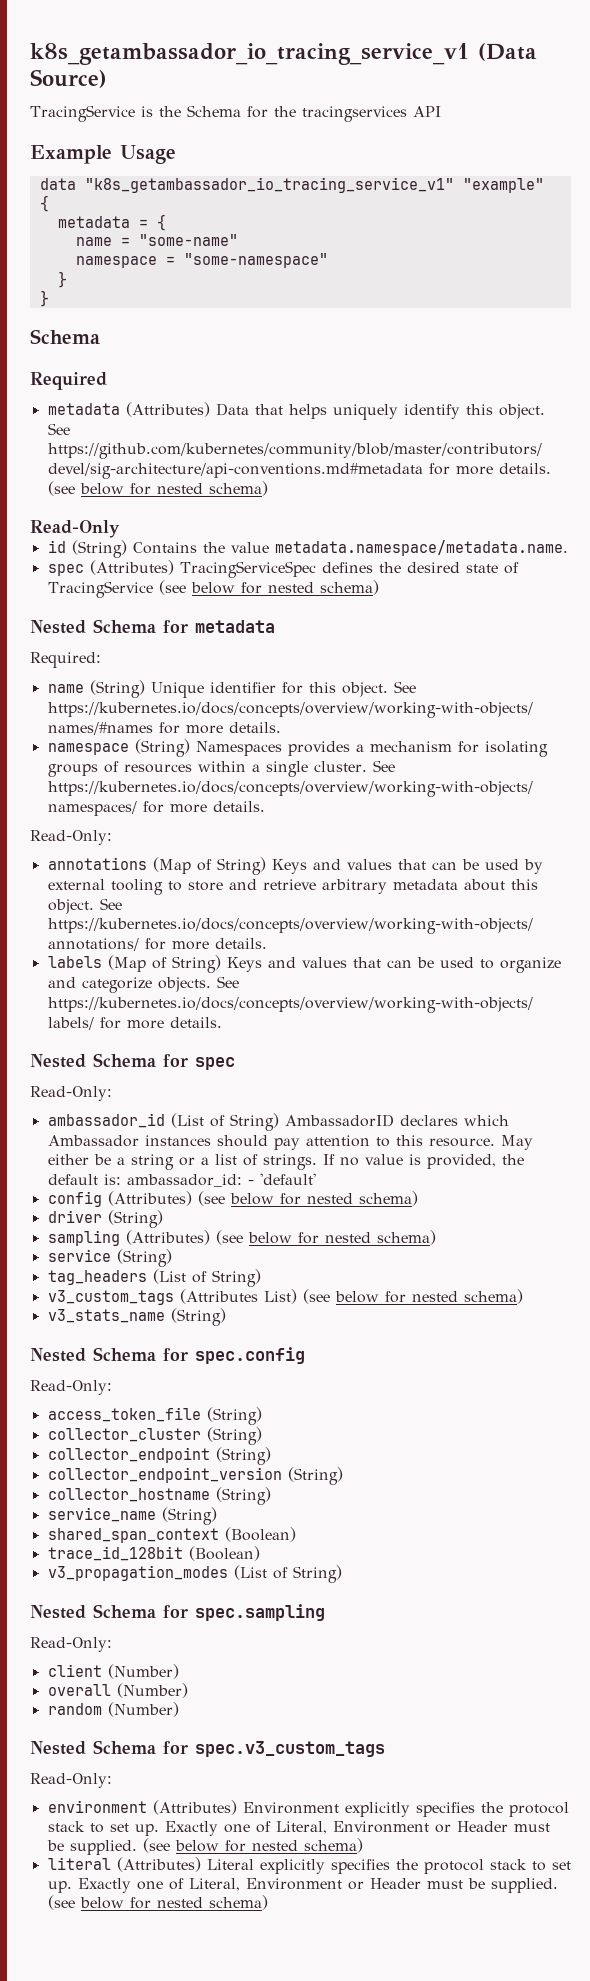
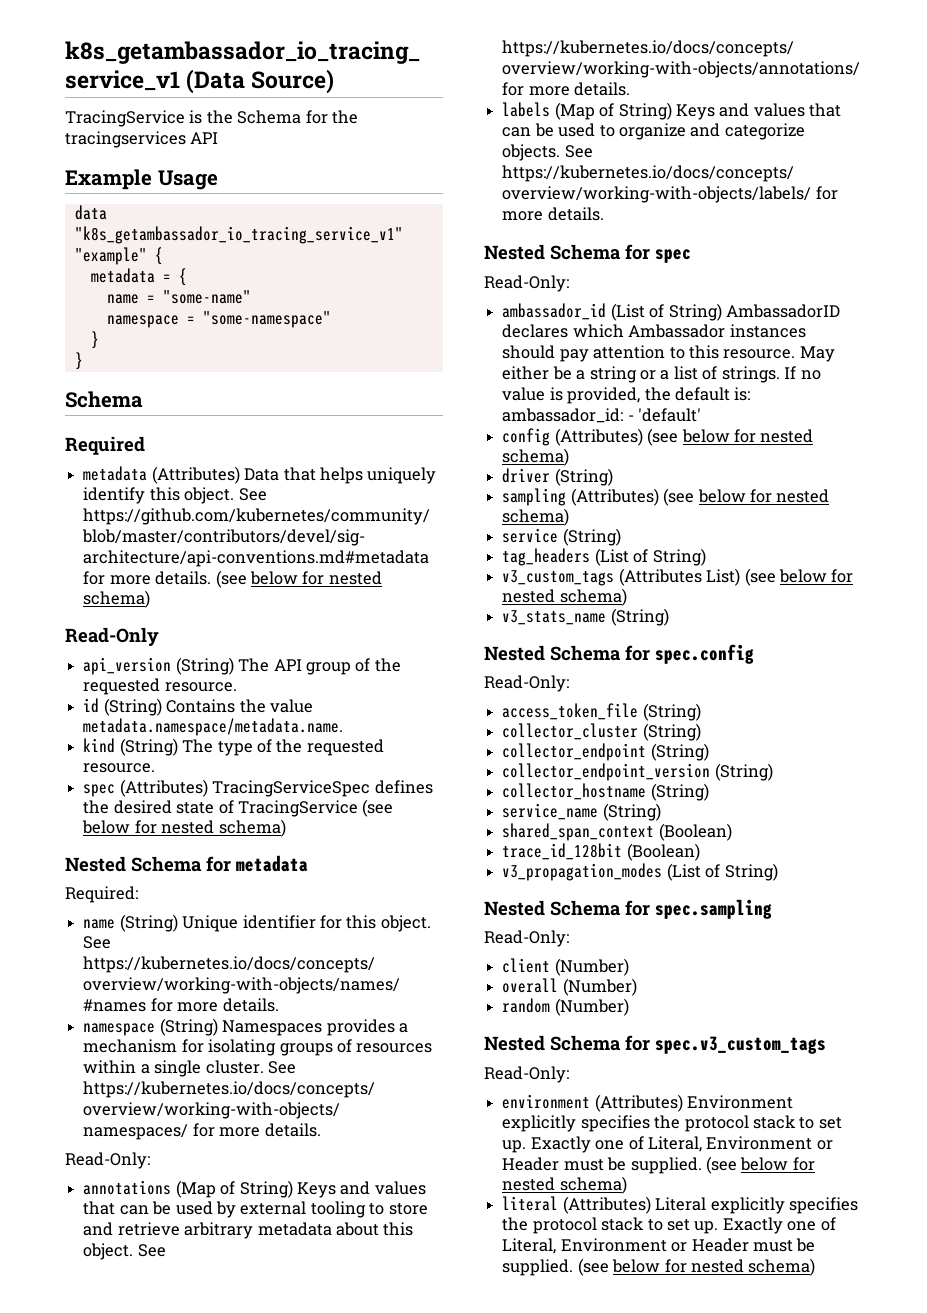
+ api_version (String) The API group of the requested resource.
+ kind (String) The type of the requested resource.

